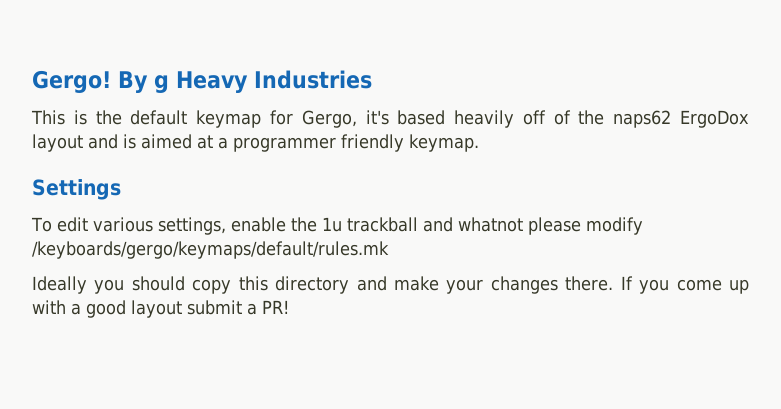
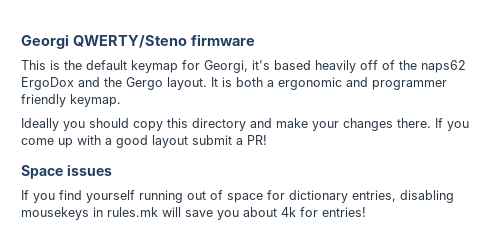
- Gergo! By g Heavy Industries
+ Georgi QWERTY/Steno firmware
- This is the default keymap for Gergo, it's based heavily off of the naps62 ErgoDox layout and is aimed at a programmer friendly keymap.
- Settings
- To edit various settings, enable the 1u trackball and whatnot please modify /keyboards/gergo/keymaps/default/rules.mk
+ This is the default keymap for Georgi, it's based heavily off of the naps62 ErgoDox and the Gergo layout. It is both a ergonomic and programmer friendly keymap.
+ Space issues
+ If you find yourself running out of space for dictionary entries, disabling mousekeys in rules.mk will save you about 4k for entries!

